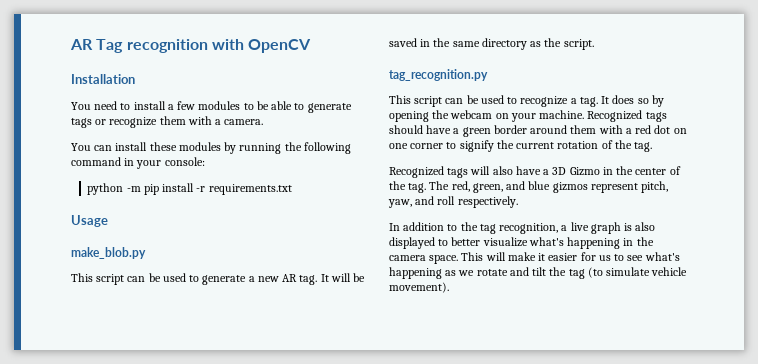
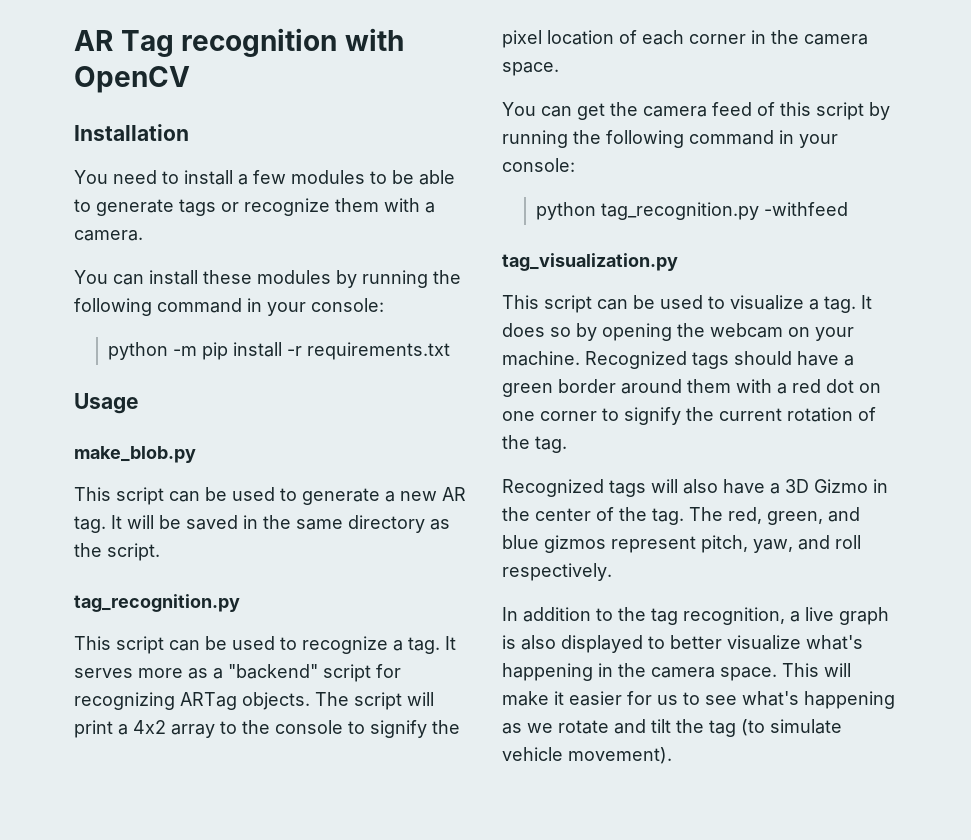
- It does so by opening the webcam on your machine.
+ It serves more as a "backend" script for recognizing ARTag objects. The script will print a 4x2 array to the console to signify the pixel location of each corner in the camera space.
+ You can get the camera feed of this script by running the following command in your console:
+ python tag_recognition.py -withfeed
+ tag_visualization.py
+ This script can be used to visualize a tag. It does so by opening the webcam on your machine.

